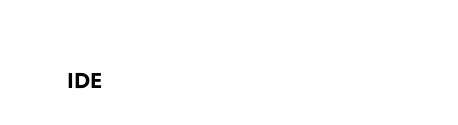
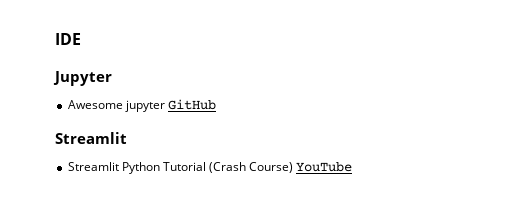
+ Jupyter
+ Awesome jupyter GitHub
+ Streamlit
+ Streamlit Python Tutorial (Crash Course) YouTube

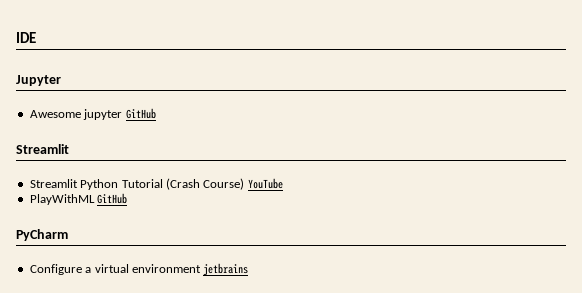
+ PlayWithML GitHub
+ PyCharm
+ Configure a virtual environment jetbrains

